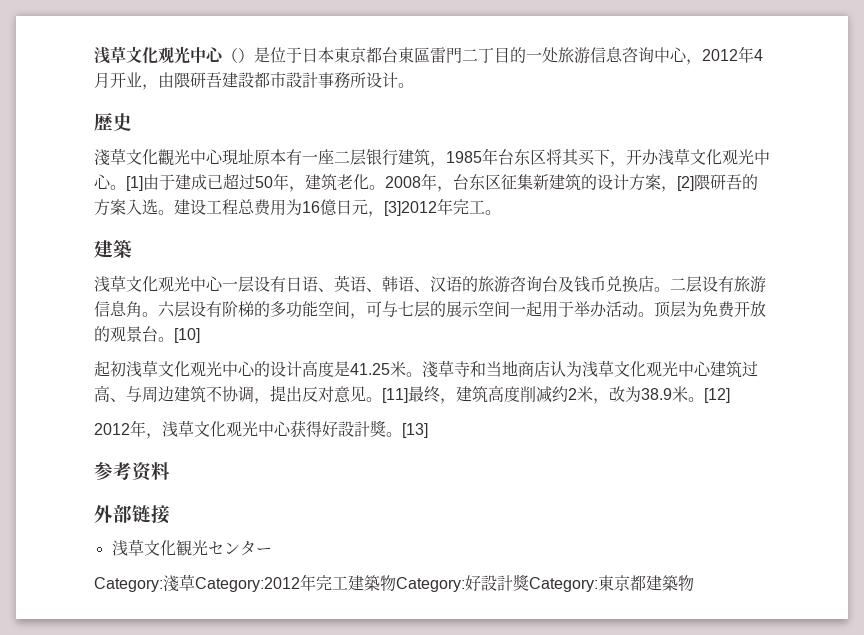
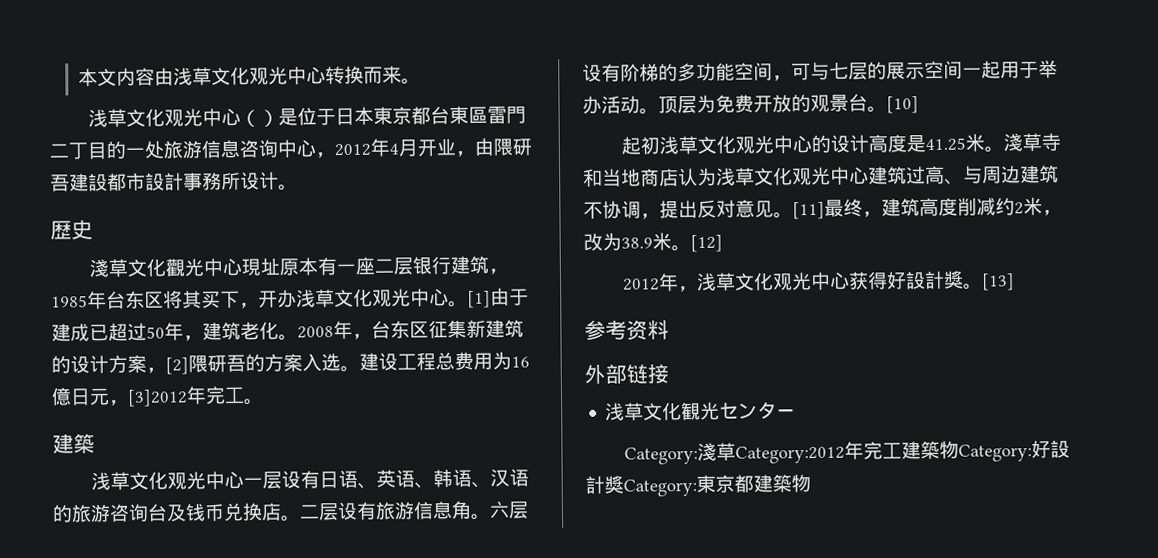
+ 本文内容由浅草文化观光中心转换而来。

